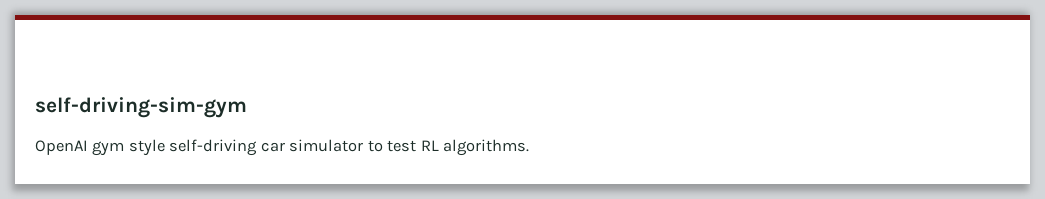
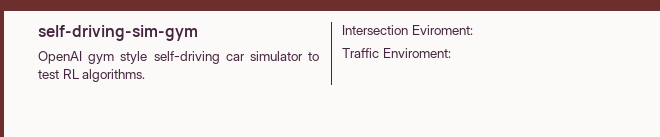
+ Intersection Eviroment:
+ Traffic Enviroment:

